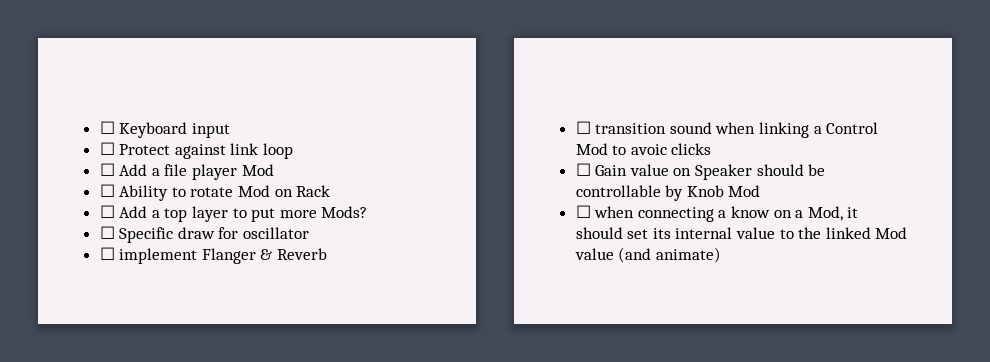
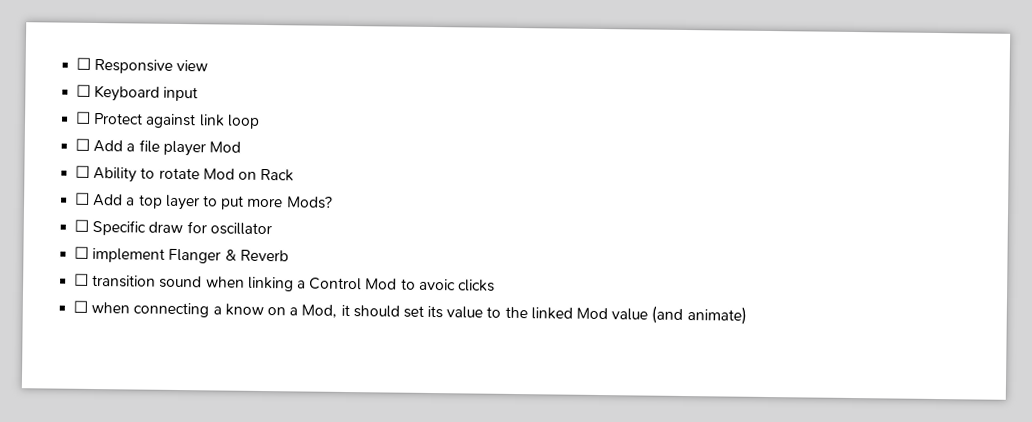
+ ☐ Responsive view
- ☐ Gain value on Speaker should be controllable by Knob Mod
- ☐ when connecting a know on a Mod, it should set its internal value to the linked Mod value (and animate)
+ ☐ when connecting a know on a Mod, it should set its value to the linked Mod value (and animate)

